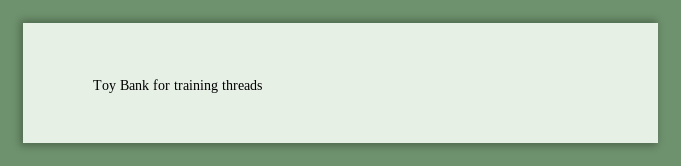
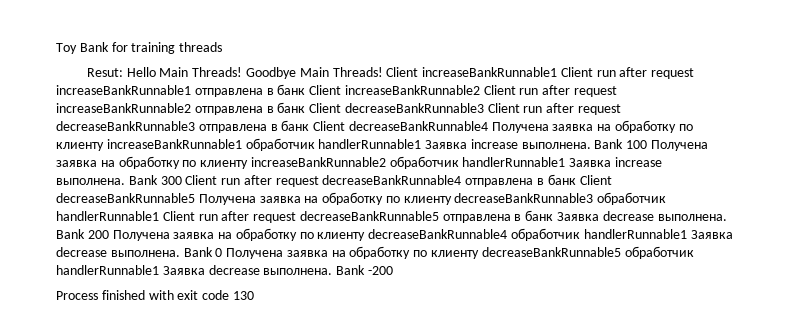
+ Resut: Hello Main Threads! Goodbye Main Threads! Client increaseBankRunnable1 Client run after request increaseBankRunnable1 отправлена в банк Client increaseBankRunnable2 Client run after request increaseBankRunnable2 отправлена в банк Client decreaseBankRunnable3 Client run after request decreaseBankRunnable3 отправлена в банк Client decreaseBankRunnable4 Получена заявка на обработку по клиенту increaseBankRunnable1 обработчик handlerRunnable1 Заявка increase выполнена. Bank 100 Получена заявка на обработку по клиенту increaseBankRunnable2 обработчик handlerRunnable1 Заявка increase выполнена. Bank 300 Client run after request decreaseBankRunnable4 отправлена в банк Client decreaseBankRunnable5 Получена заявка на обработку по клиенту decreaseBankRunnable3 обработчик handlerRunnable1 Client run after request decreaseBankRunnable5 отправлена в банк Заявка decrease выполнена. Bank 200 Получена заявка на обработку по клиенту decreaseBankRunnable4 обработчик handlerRunnable1 Заявка decrease выполнена. Bank 0 Получена заявка на обработку по клиенту decreaseBankRunnable5 обработчик handlerRunnable1 Заявка decrease выполнена. Bank -200
+ Process finished with exit code 130

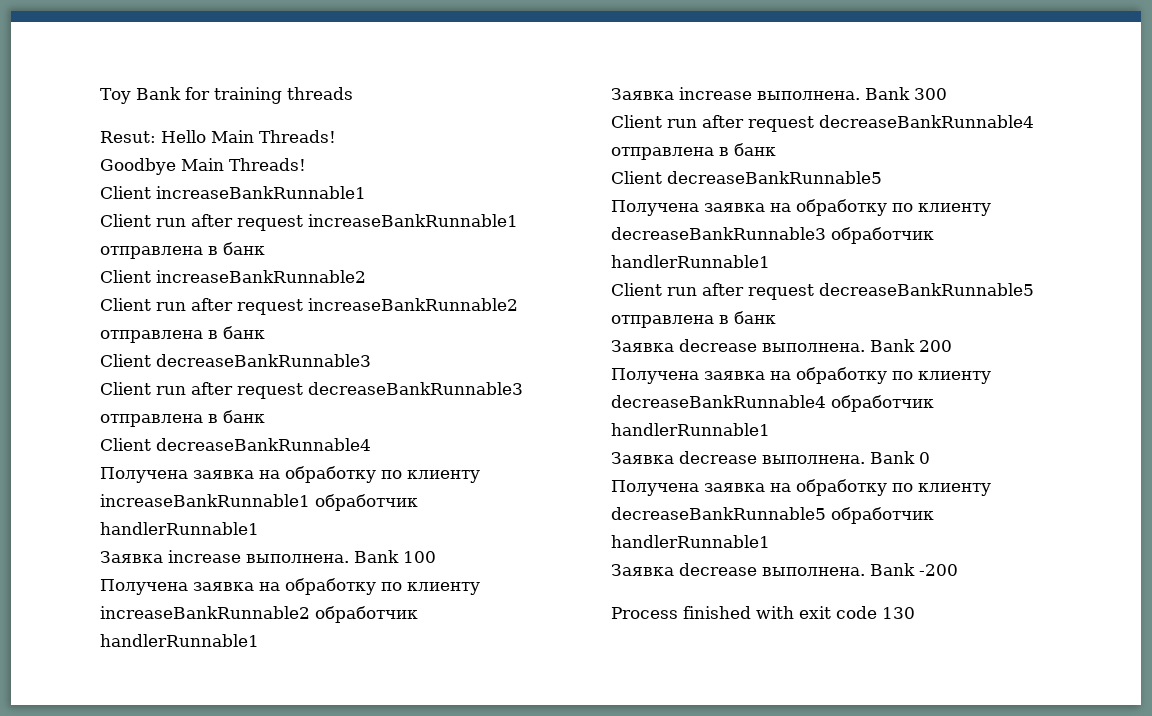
- Resut: Hello Main Threads! Goodbye Main Threads! Client increaseBankRunnable1 Client run after request increaseBankRunnable1 отправлена в банк Client increaseBankRunnable2 Client run after request increaseBankRunnable2 отправлена в банк Client decreaseBankRunnable3 Client run after request decreaseBankRunnable3 отправлена в банк Client decreaseBankRunnable4 Получена заявка на обработку по клиенту increaseBankRunnable1 обработчик handlerRunnable1 Заявка increase выполнена.
+ Resut: Hello Main Threads!
+ Goodbye Main Threads!
+ Client increaseBankRunnable1
+ Client run after request increaseBankRunnable1 отправлена в банк
+ Client increaseBankRunnable2
+ Client run after request increaseBankRunnable2 отправлена в банк
+ Client decreaseBankRunnable3
+ Client run after request decreaseBankRunnable3 отправлена в банк
+ Client decreaseBankRunnable4
+ Получена заявка на обработку по клиенту increaseBankRunnable1 обработчик handlerRunnable1
+ Заявка increase выполнена.
- Bank 100 Получена заявка на обработку по клиенту increaseBankRunnable2 обработчик handlerRunnable1 Заявка increase выполнена.
+ Bank 100
+ Получена заявка на обработку по клиенту increaseBankRunnable2 обработчик handlerRunnable1
+ Заявка increase выполнена.
- Bank 300 Client run after request decreaseBankRunnable4 отправлена в банк Client decreaseBankRunnable5 Получена заявка на обработку по клиенту decreaseBankRunnable3 обработчик handlerRunnable1 Client run after request decreaseBankRunnable5 отправлена в банк Заявка decrease выполнена.
+ Bank 300
+ Client run after request decreaseBankRunnable4 отправлена в банк
+ Client decreaseBankRunnable5
+ Получена заявка на обработку по клиенту decreaseBankRunnable3 обработчик handlerRunnable1
+ Client run after request decreaseBankRunnable5 отправлена в банк
+ Заявка decrease выполнена.
- Bank 200 Получена заявка на обработку по клиенту decreaseBankRunnable4 обработчик handlerRunnable1 Заявка decrease выполнена.
+ Bank 200
+ Получена заявка на обработку по клиенту decreaseBankRunnable4 обработчик handlerRunnable1
+ Заявка decrease выполнена.
- Bank 0 Получена заявка на обработку по клиенту decreaseBankRunnable5 обработчик handlerRunnable1 Заявка decrease выполнена.
+ Bank 0
+ Получена заявка на обработку по клиенту decreaseBankRunnable5 обработчик handlerRunnable1
+ Заявка decrease выполнена.

